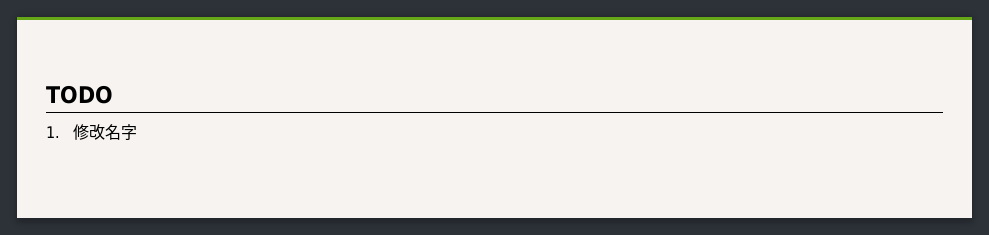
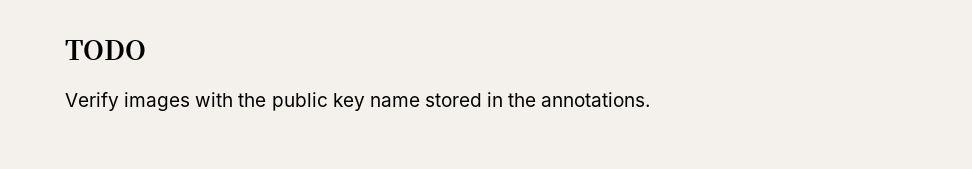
- 1.修改名字
+ Verify images with the public key name stored in the annotations.

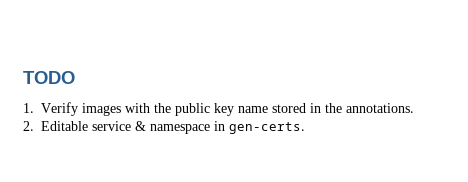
- Verify images with the public key name stored in the annotations.
+ 1. Verify images with the public key name stored in the annotations.
+ 2. Editable service & namespace in gen-certs.

